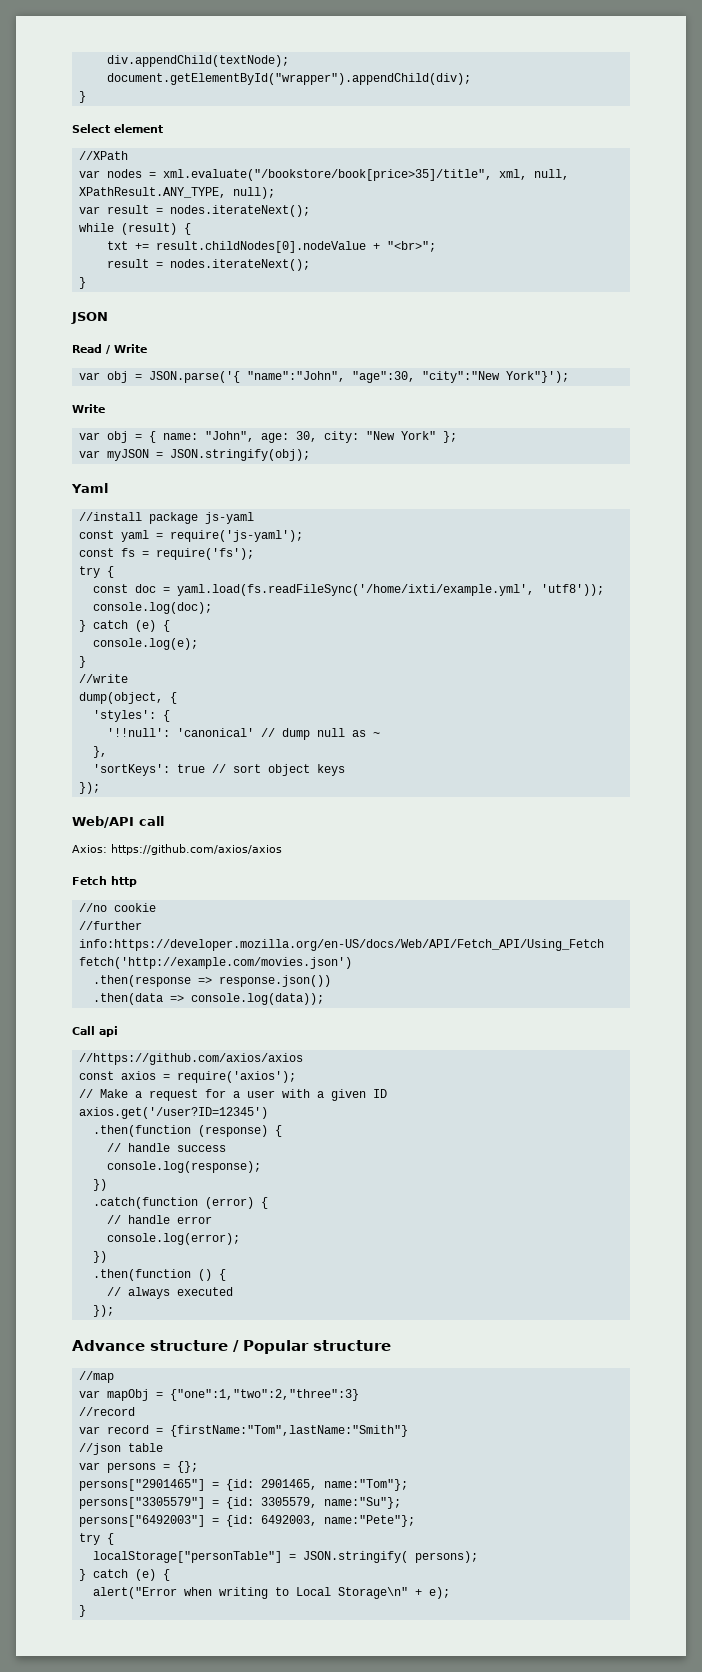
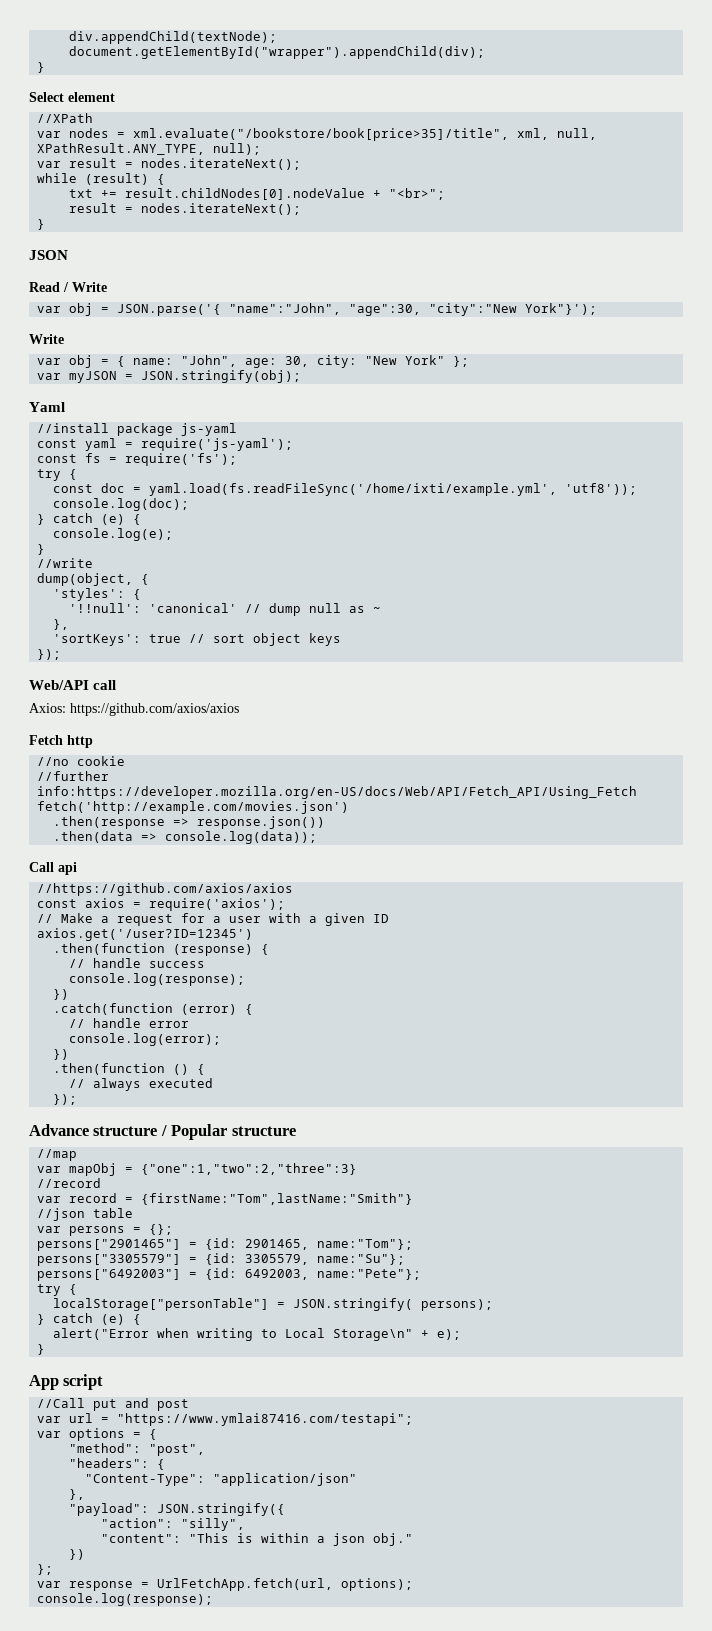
+ App script
+ //Call put and post
+ var url = "https://www.ymlai87416.com/testapi";
+ var options = {
+ "method": "post",
+ "headers": {
+ "Content-Type": "application/json"
+ },
+ "payload": JSON.stringify({
+ "action": "silly",
+ "content": "This is within a json obj."
+ })
+ };
+ var response = UrlFetchApp.fetch(url, options);
+ console.log(response);

